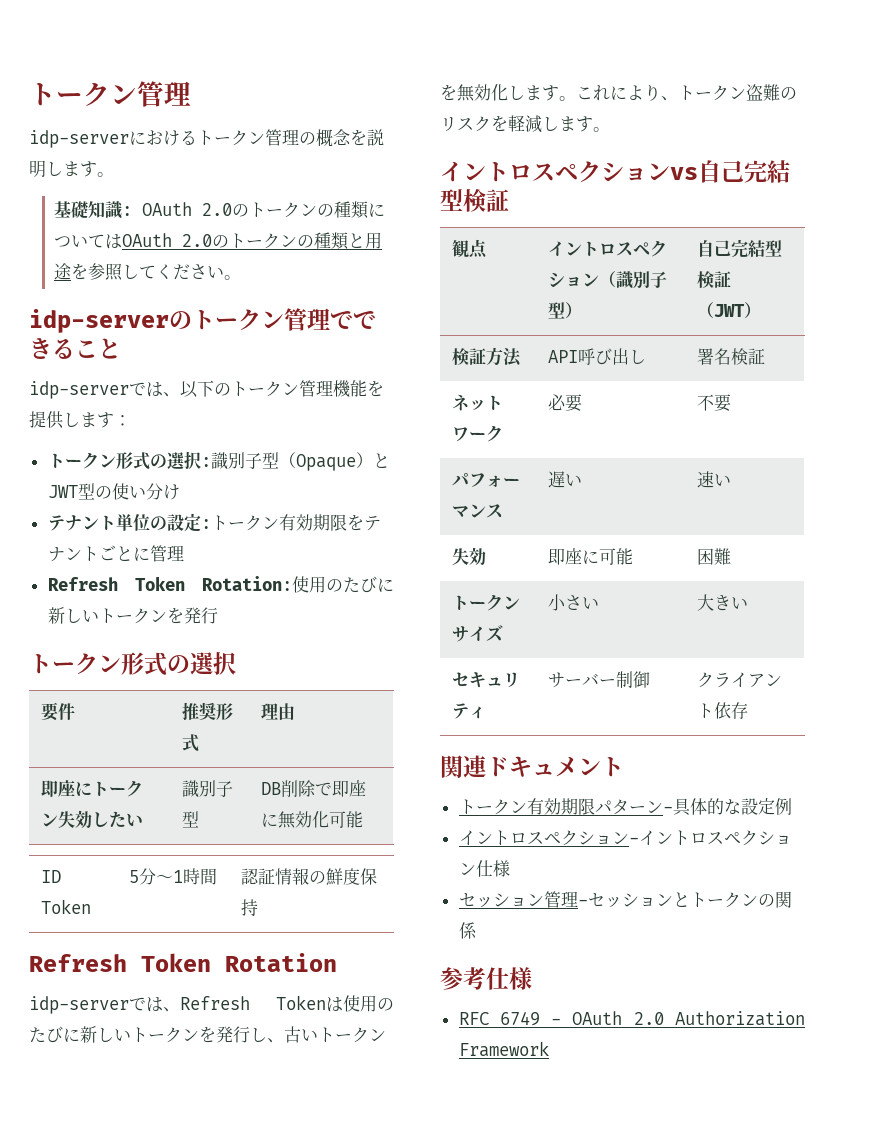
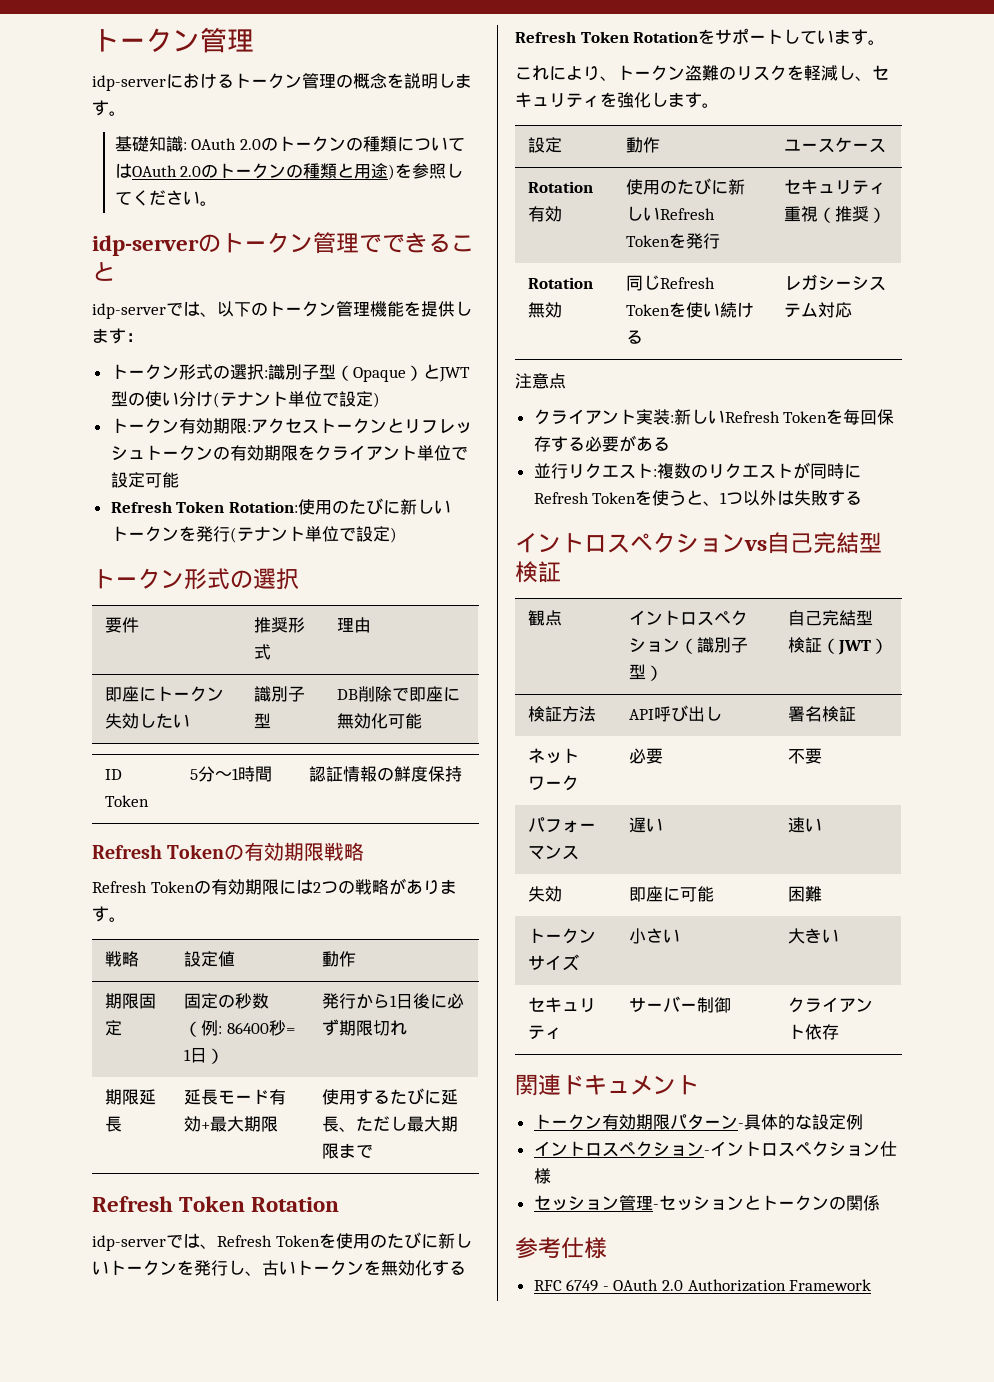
- 基礎知識: OAuth 2.0のトークンの種類についてはOAuth 2.0のトークンの種類と用途を参照してください。
+ 基礎知識: OAuth 2.0のトークンの種類についてはOAuth 2.0のトークンの種類と用途)を参照してください。
- トークン形式の選択:識別子型（Opaque）とJWT型の使い分け
- テナント単位の設定:トークン有効期限をテナントごとに管理
+ トークン形式の選択:識別子型（Opaque）とJWT型の使い分け(テナント単位で設定)
+ トークン有効期限:アクセストークンとリフレッシュトークンの有効期限をクライアント単位で設定可能
- Refresh Token Rotation:使用のたびに新しいトークンを発行
+ Refresh Token Rotation:使用のたびに新しいトークンを発行(テナント単位で設定)
+ Refresh Tokenの有効期限戦略
+ Refresh Tokenの有効期限には2つの戦略があります。
+ 戦略 | 設定値 | 動作
+ 期限固定 | 固定の秒数（例: 86400秒= 1日） | 発行から1日後に必ず期限切れ
+ 期限延長 | 延長モード有効+最大期限 | 使用するたびに延長、ただし最大期限まで
- idp-serverでは、Refresh Tokenは使用のたびに新しいトークンを発行し、古いトークンを無効化します。これにより、トークン盗難のリスクを軽減します。
+ idp-serverでは、Refresh Tokenを使用のたびに新しいトークンを発行し、古いトークンを無効化するRefresh Token Rotationをサポートしています。
+ これにより、トークン盗難のリスクを軽減し、セキュリティを強化します。
+ 設定 | 動作 | ユースケース
+ Rotation有効 | 使用のたびに新しいRefresh Tokenを発行 | セキュリティ重視（推奨）
+ Rotation無効 | 同じRefresh Tokenを使い続ける | レガシーシステム対応
+ 注意点
+ クライアント実装:新しいRefresh Tokenを毎回保存する必要がある
+ 並行リクエスト:複数のリクエストが同時にRefresh Tokenを使うと、1つ以外は失敗する

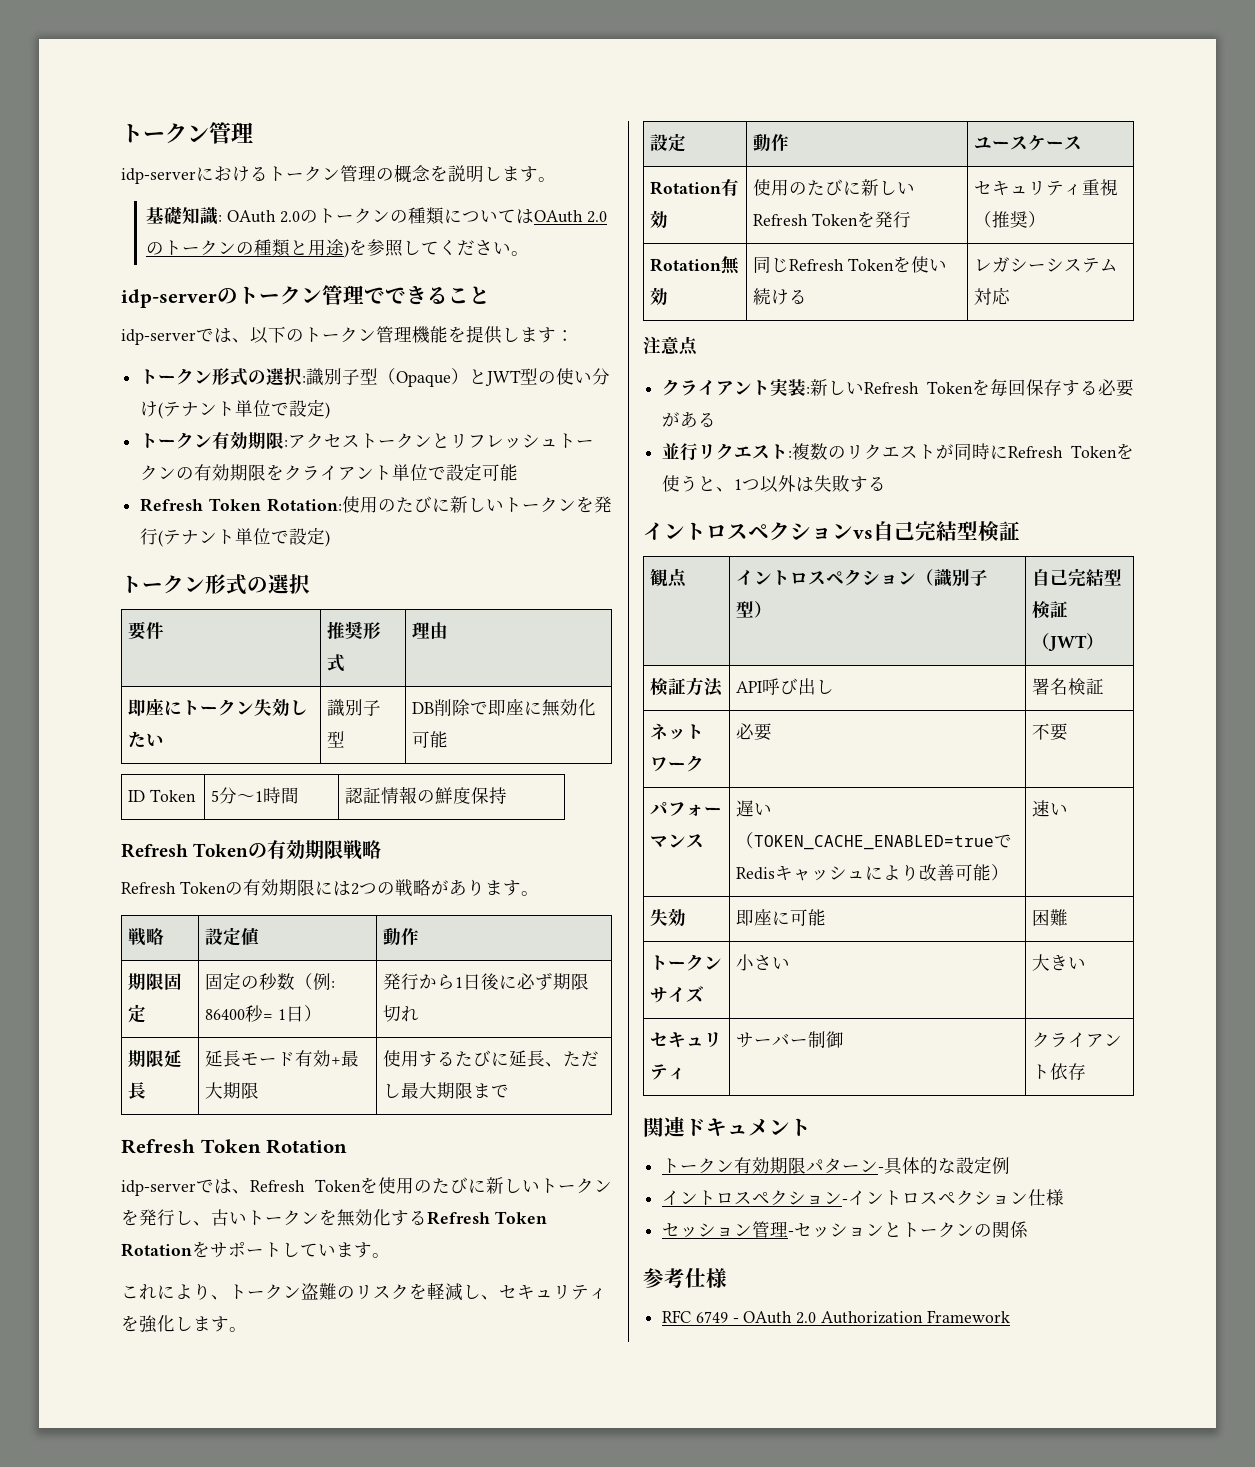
- パフォーマンス | 遅い | 速い
+ パフォーマンス | 遅い（TOKEN_CACHE_ENABLED=trueでRedisキャッシュにより改善可能） | 速い

